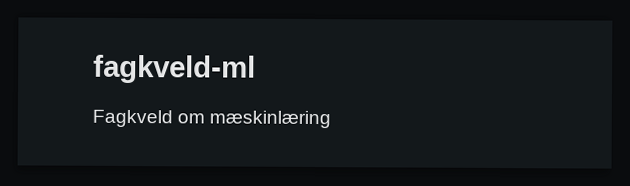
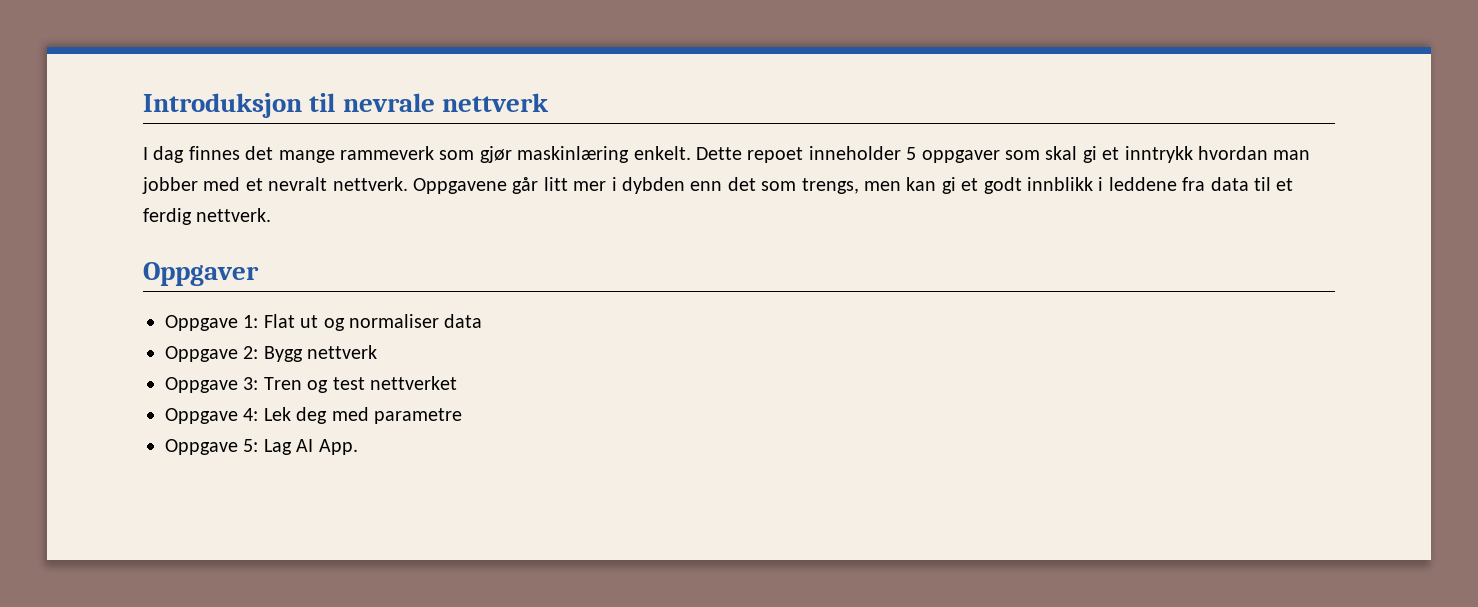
- fagkveld-ml
- Fagkveld om mæskinlæring
+ Introduksjon til nevrale nettverk
+ I dag finnes det mange rammeverk som gjør maskinlæring enkelt. Dette repoet inneholder 5 oppgaver som skal gi et inntrykk hvordan man jobber med et nevralt nettverk. Oppgavene går litt mer i dybden enn det som trengs, men kan gi et godt innblikk i leddene fra data til et ferdig nettverk.
+ Oppgaver
+ Oppgave 1: Flat ut og normaliser data
+ Oppgave 2: Bygg nettverk
+ Oppgave 3: Tren og test nettverket
+ Oppgave 4: Lek deg med parametre
+ Oppgave 5: Lag AI App.

